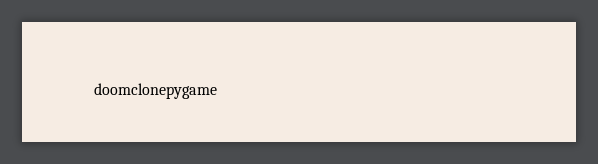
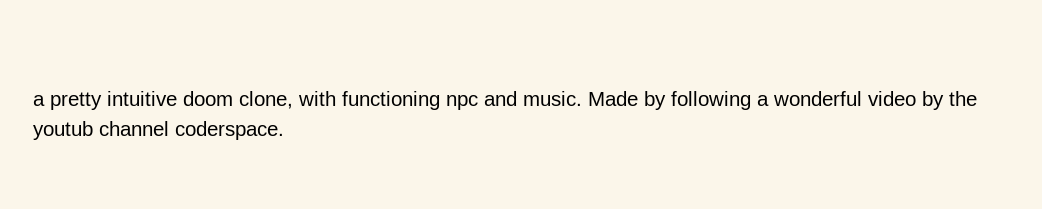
- doomclonepygame
+ a pretty intuitive doom clone, with functioning npc and music. Made by following a wonderful video by the youtub channel coderspace.

